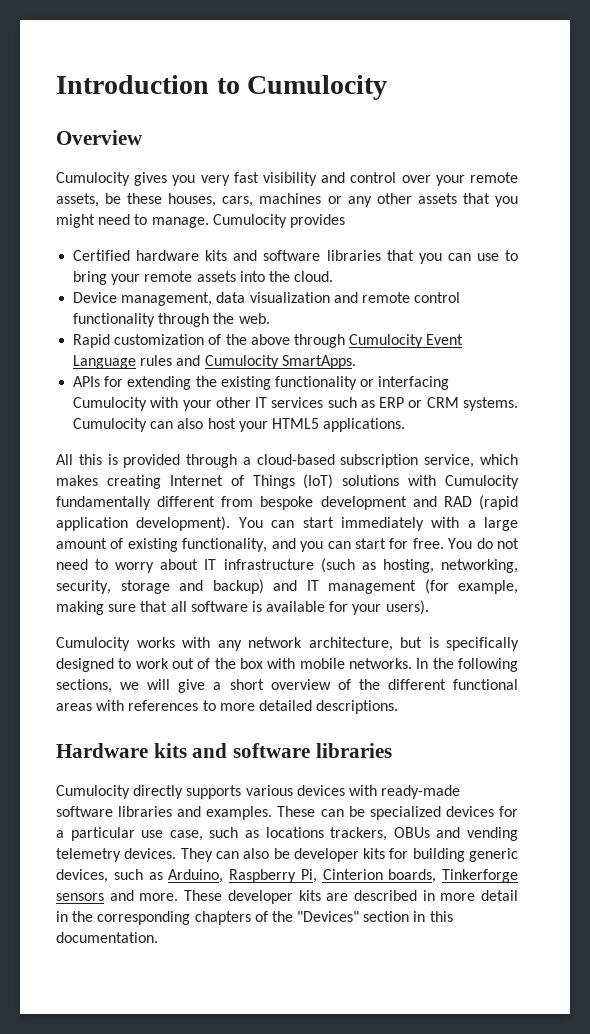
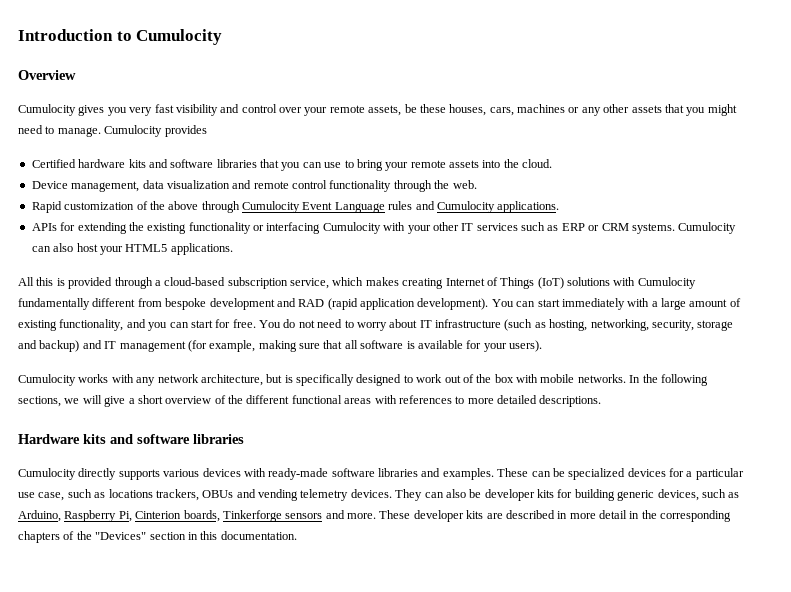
- Rapid customization of the above through Cumulocity Event Language rules and Cumulocity SmartApps.
+ Rapid customization of the above through Cumulocity Event Language rules and Cumulocity applications.

